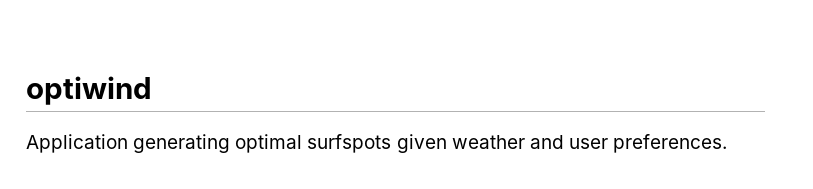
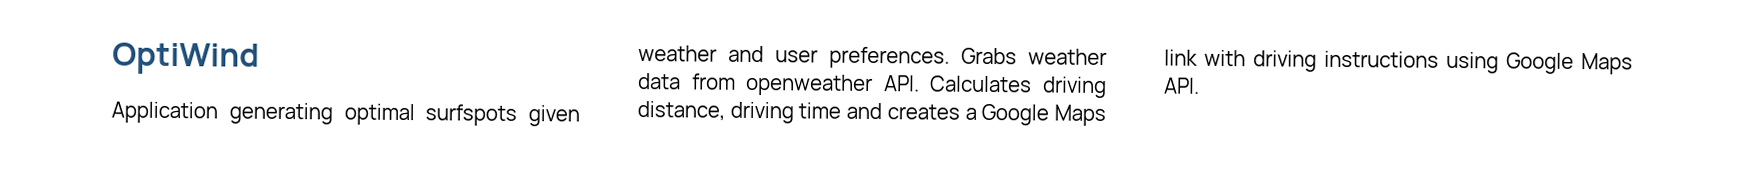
- optiwind
+ OptiWind
+ Grabs weather data from openweather API. Calculates driving distance, driving time and creates a Google Maps link with driving instructions using Google Maps API.

